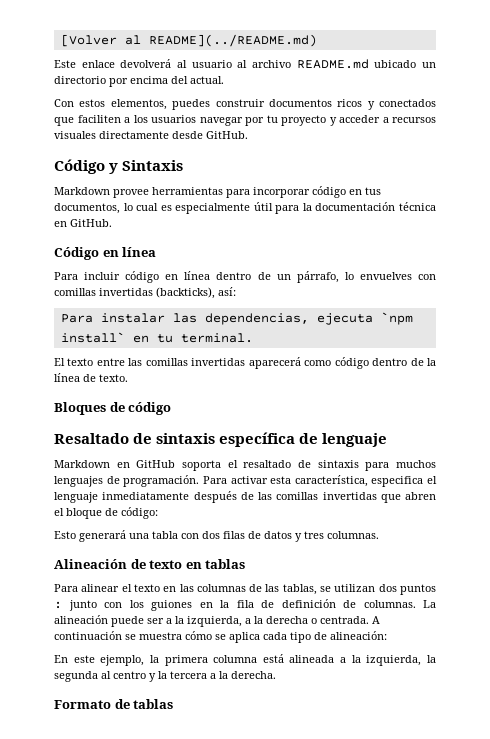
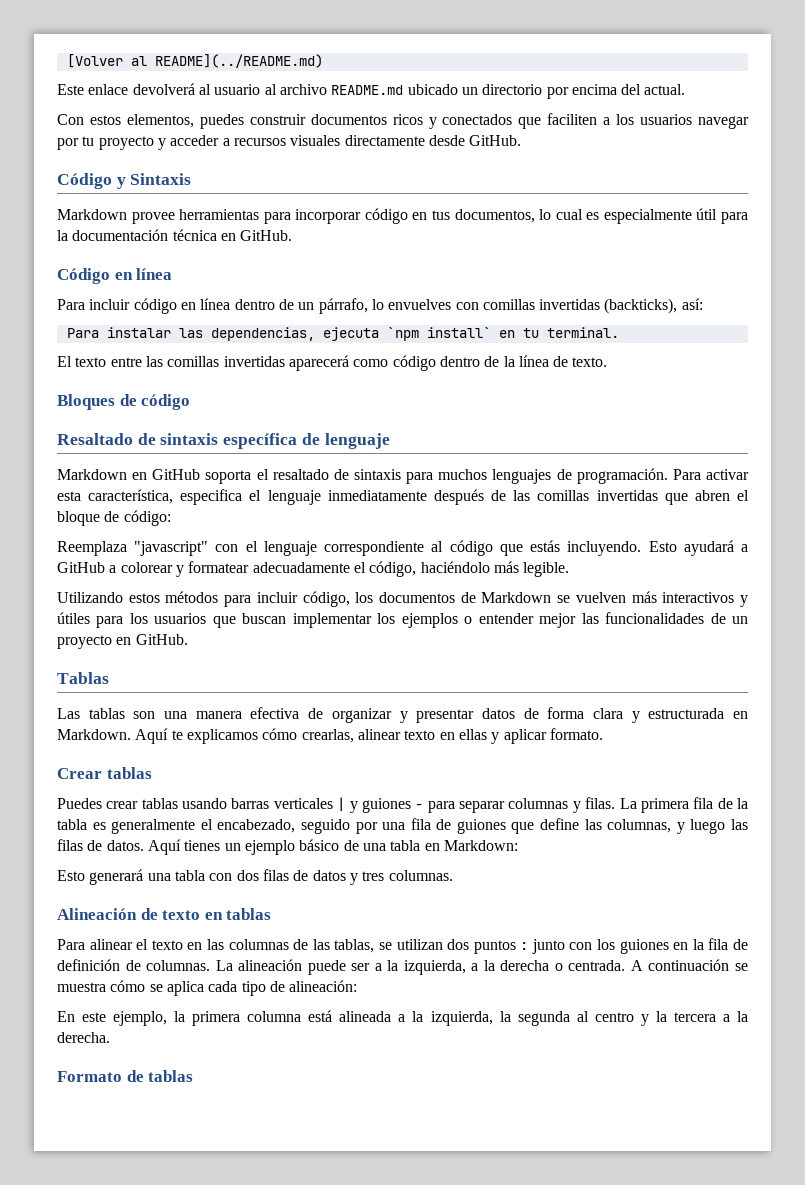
+ Reemplaza "javascript" con el lenguaje correspondiente al código que estás incluyendo. Esto ayudará a GitHub a colorear y formatear adecuadamente el código, haciéndolo más legible.
+ Utilizando estos métodos para incluir código, los documentos de Markdown se vuelven más interactivos y útiles para los usuarios que buscan implementar los ejemplos o entender mejor las funcionalidades de un proyecto en GitHub.
+ Tablas
+ Las tablas son una manera efectiva de organizar y presentar datos de forma clara y estructurada en Markdown. Aquí te explicamos cómo crearlas, alinear texto en ellas y aplicar formato.
+ Crear tablas
+ Puedes crear tablas usando barras verticales | y guiones - para separar columnas y filas. La primera fila de la tabla es generalmente el encabezado, seguido por una fila de guiones que define las columnas, y luego las filas de datos. Aquí tienes un ejemplo básico de una tabla en Markdown:

